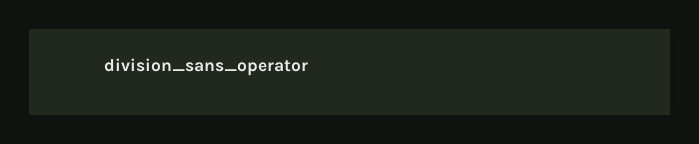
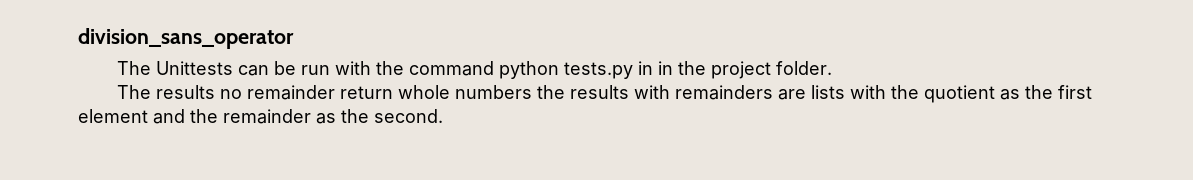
+ The Unittests can be run with the command python tests.py in in the project folder.
+ The results no remainder return whole numbers the results with remainders are lists with the quotient as the first element and the remainder as the second.

